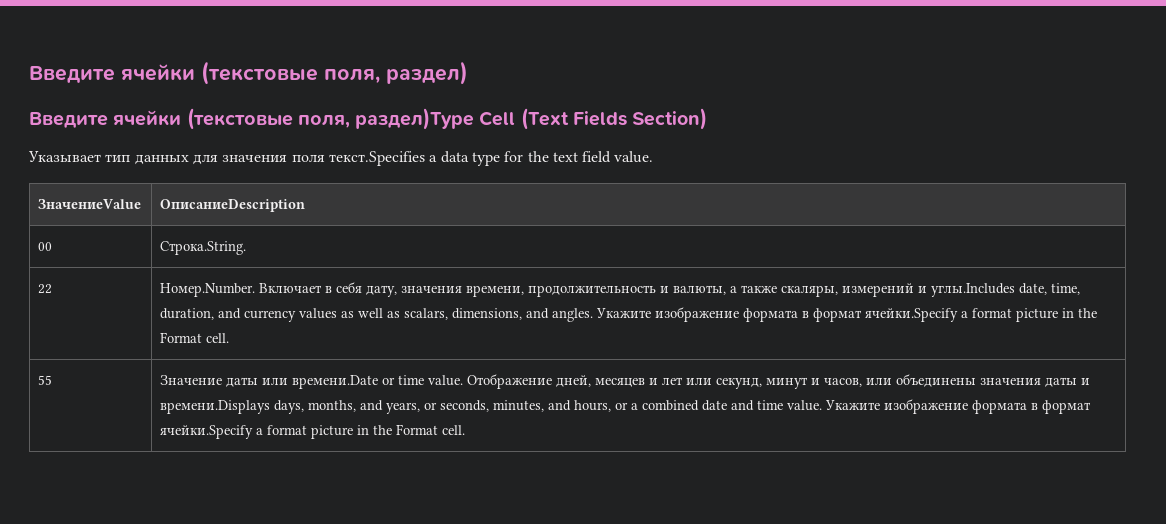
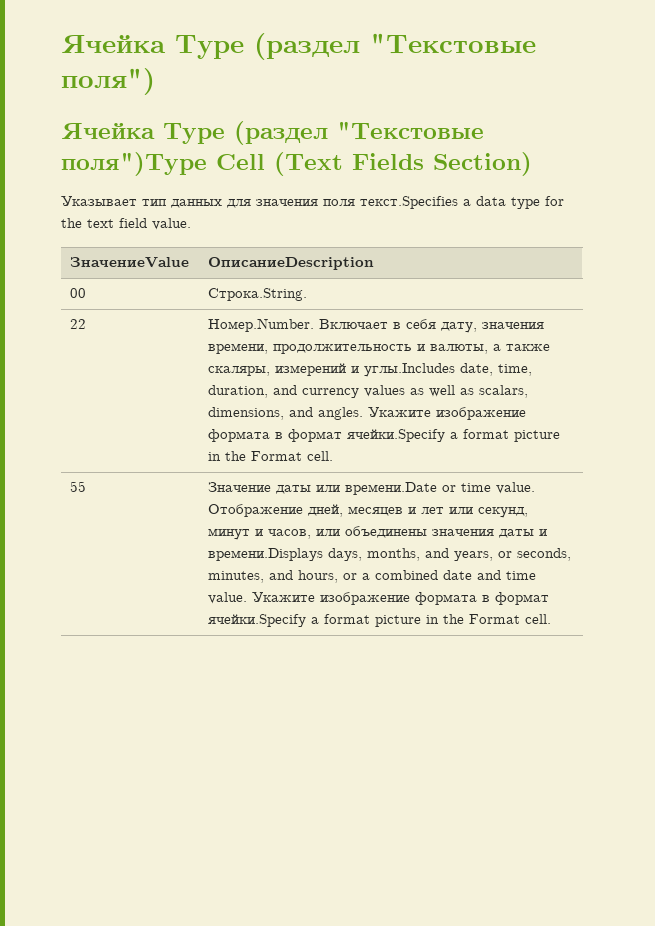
- Введите ячейки (текстовые поля, раздел)
- Введите ячейки (текстовые поля, раздел)Type Cell (Text Fields Section)
+ Ячейка Type (раздел "Текстовые поля")
+ Ячейка Type (раздел "Текстовые поля")Type Cell (Text Fields Section)

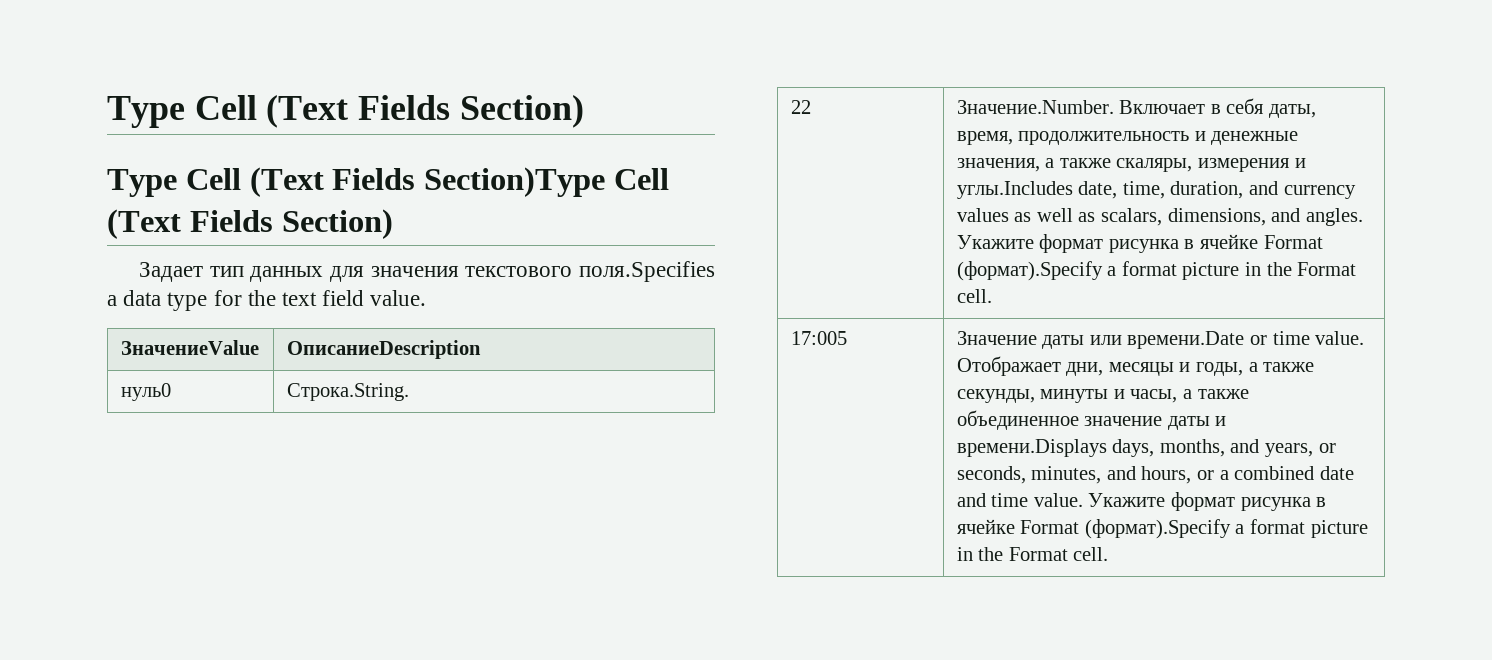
- Ячейка Type (раздел "Текстовые поля")
- Ячейка Type (раздел "Текстовые поля")Type Cell (Text Fields Section)
- Указывает тип данных для значения поля текст.Specifies a data type for the text field value.
+ Type Cell (Text Fields Section)
+ Type Cell (Text Fields Section)Type Cell (Text Fields Section)
+ Задает тип данных для значения текстового поля.Specifies a data type for the text field value.
- 00 | Строка.String.
+ нуль0 | Строка.String.
- Номер.Number. Включает в себя дату, значения времени, продолжительность и валюты, а также скаляры, измерений и углы.Includes date, time, duration, and currency values as well as scalars, dimensions, and angles. Укажите изображение формата в формат ячейки.Specify a format picture in the Format cell.
+ Значение.Number. Включает в себя даты, время, продолжительность и денежные значения, а также скаляры, измерения и углы.Includes date, time, duration, and currency values as well as scalars, dimensions, and angles. Укажите формат рисунка в ячейке Format (формат).Specify a format picture in the Format cell.
- 55
+ 17:005
- Отображение дней, месяцев и лет или секунд, минут и часов, или объединены значения даты и времени.Displays days, months, and years, or seconds, minutes, and hours, or a combined date and time value. Укажите изображение формата в формат ячейки.Specify a format picture in the Format cell.
+ Отображает дни, месяцы и годы, а также секунды, минуты и часы, а также объединенное значение даты и времени.Displays days, months, and years, or seconds, minutes, and hours, or a combined date and time value. Укажите формат рисунка в ячейке Format (формат).Specify a format picture in the Format cell.

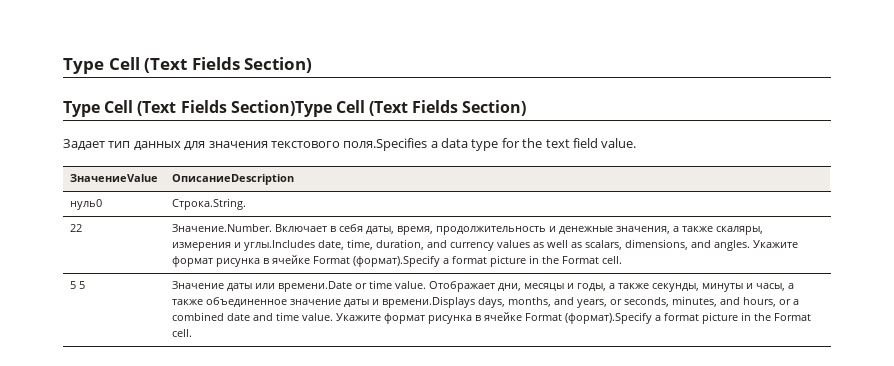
- 17:005
+ 5 5

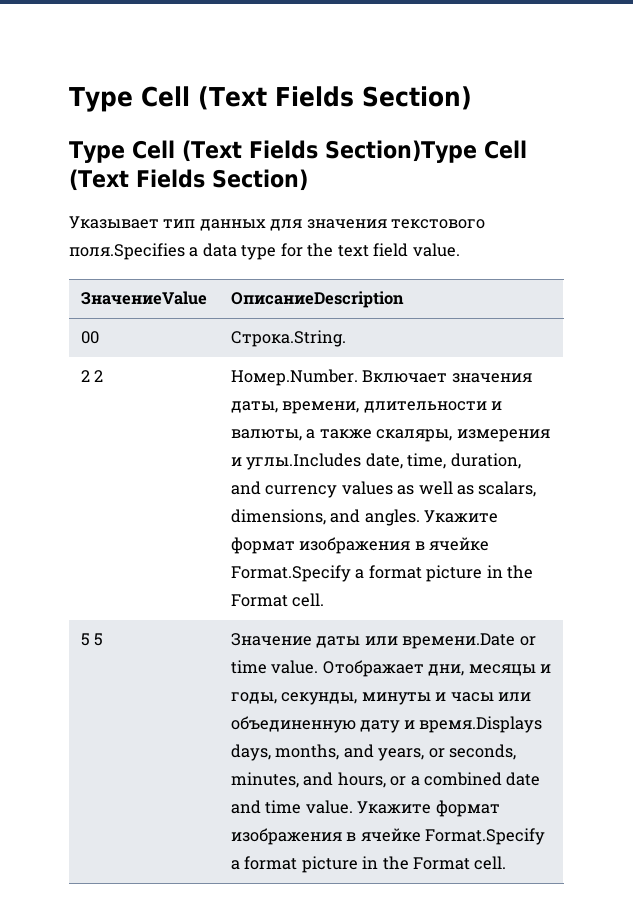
- Задает тип данных для значения текстового поля.Specifies a data type for the text field value.
+ Указывает тип данных для значения текстового поля.Specifies a data type for the text field value.
- нуль0 | Строка.String.
+ 00 | Строка.String.
- 22 | Значение.Number. Включает в себя даты, время, продолжительность и денежные значения, а также скаляры, измерения и углы.Includes date, time, duration, and currency values as well as scalars, dimensions, and angles. Укажите формат рисунка в ячейке Format (формат).Specify a format picture in the Format cell.
+ 2 2 | Номер.Number. Включает значения даты, времени, длительности и валюты, а также скаляры, измерения и углы.Includes date, time, duration, and currency values as well as scalars, dimensions, and angles. Укажите формат изображения в ячейке Format.Specify a format picture in the Format cell.
- Отображает дни, месяцы и годы, а также секунды, минуты и часы, а также объединенное значение даты и времени.Displays days, months, and years, or seconds, minutes, and hours, or a combined date and time value. Укажите формат рисунка в ячейке Format (формат).Specify a format picture in the Format cell.
+ Отображает дни, месяцы и годы, секунды, минуты и часы или объединенную дату и время.Displays days, months, and years, or seconds, minutes, and hours, or a combined date and time value. Укажите формат изображения в ячейке Format.Specify a format picture in the Format cell.

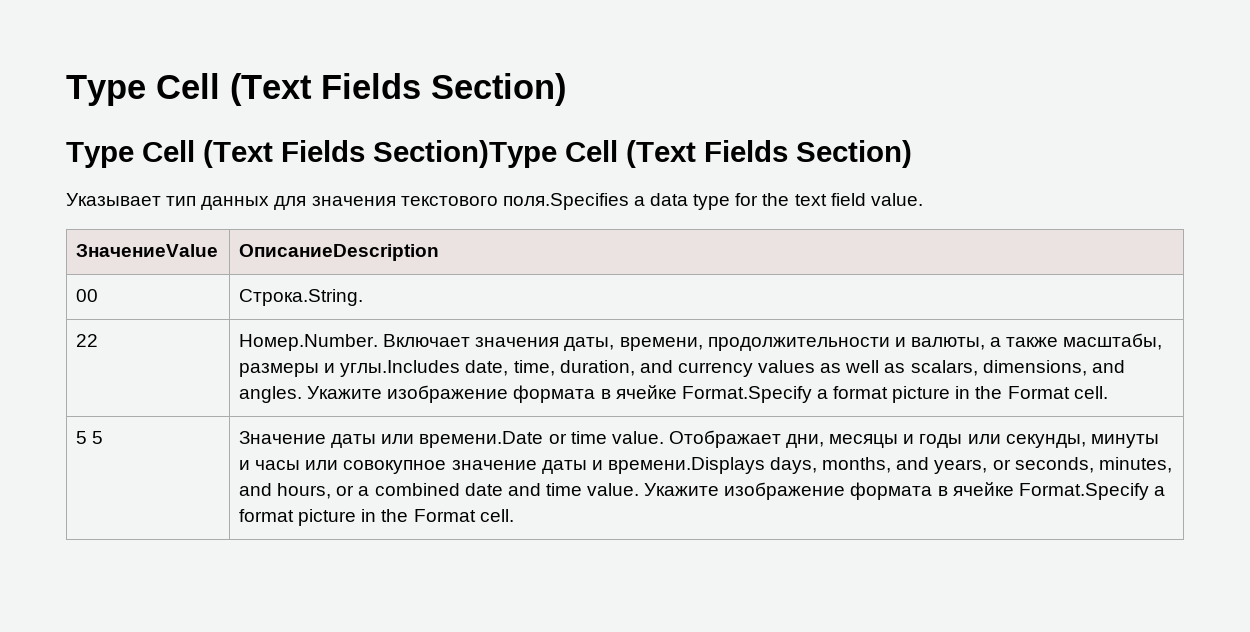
- 2 2
+ 22
- Номер.Number. Включает значения даты, времени, длительности и валюты, а также скаляры, измерения и углы.Includes date, time, duration, and currency values as well as scalars, dimensions, and angles. Укажите формат изображения в ячейке Format.Specify a format picture in the Format cell.
+ Номер.Number. Включает значения даты, времени, продолжительности и валюты, а также масштабы, размеры и углы.Includes date, time, duration, and currency values as well as scalars, dimensions, and angles. Укажите изображение формата в ячейке Format.Specify a format picture in the Format cell.
- Отображает дни, месяцы и годы, секунды, минуты и часы или объединенную дату и время.Displays days, months, and years, or seconds, minutes, and hours, or a combined date and time value. Укажите формат изображения в ячейке Format.Specify a format picture in the Format cell.
+ Отображает дни, месяцы и годы или секунды, минуты и часы или совокупное значение даты и времени.Displays days, months, and years, or seconds, minutes, and hours, or a combined date and time value. Укажите изображение формата в ячейке Format.Specify a format picture in the Format cell.

